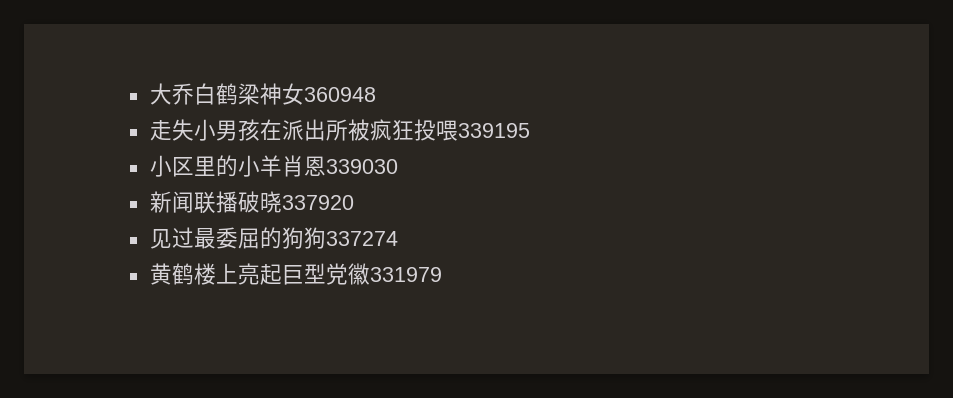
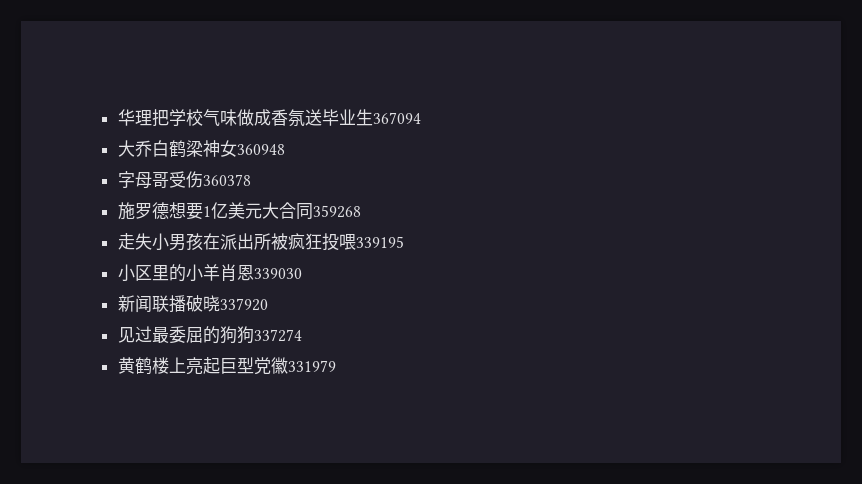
+ 华理把学校气味做成香氛送毕业生367094
+ 字母哥受伤360378
+ 施罗德想要1亿美元大合同359268

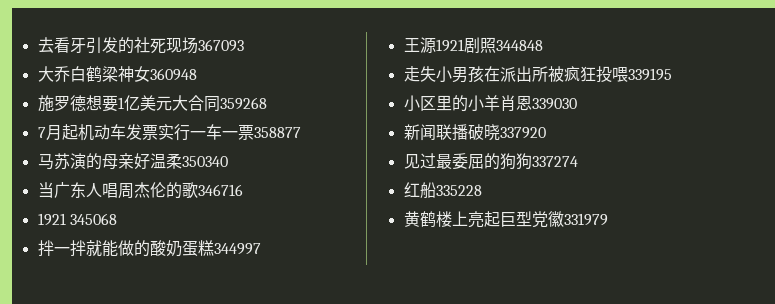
- 华理把学校气味做成香氛送毕业生367094
+ 去看牙引发的社死现场367093
- 字母哥受伤360378
+ 7月起机动车发票实行一车一票358877
+ 马苏演的母亲好温柔350340
+ 当广东人唱周杰伦的歌346716
+ 1921 345068
+ 拌一拌就能做的酸奶蛋糕344997
+ 王源1921剧照344848
+ 红船335228

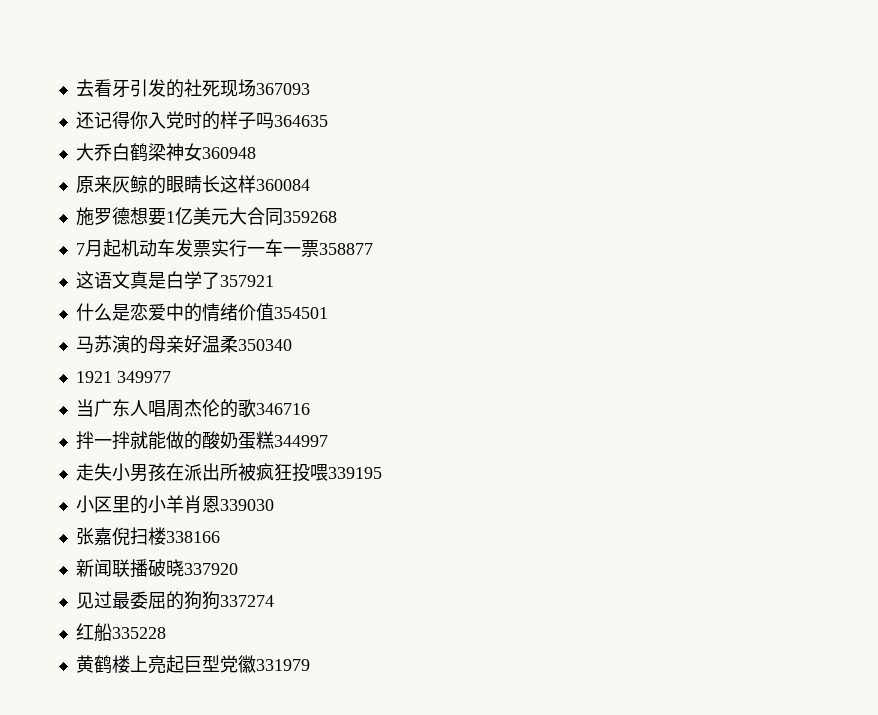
+ 还记得你入党时的样子吗364635
+ 原来灰鲸的眼睛长这样360084
+ 这语文真是白学了357921
+ 什么是恋爱中的情绪价值354501
+ 1921 349977
- 1921 345068
- 王源1921剧照344848
+ 张嘉倪扫楼338166

